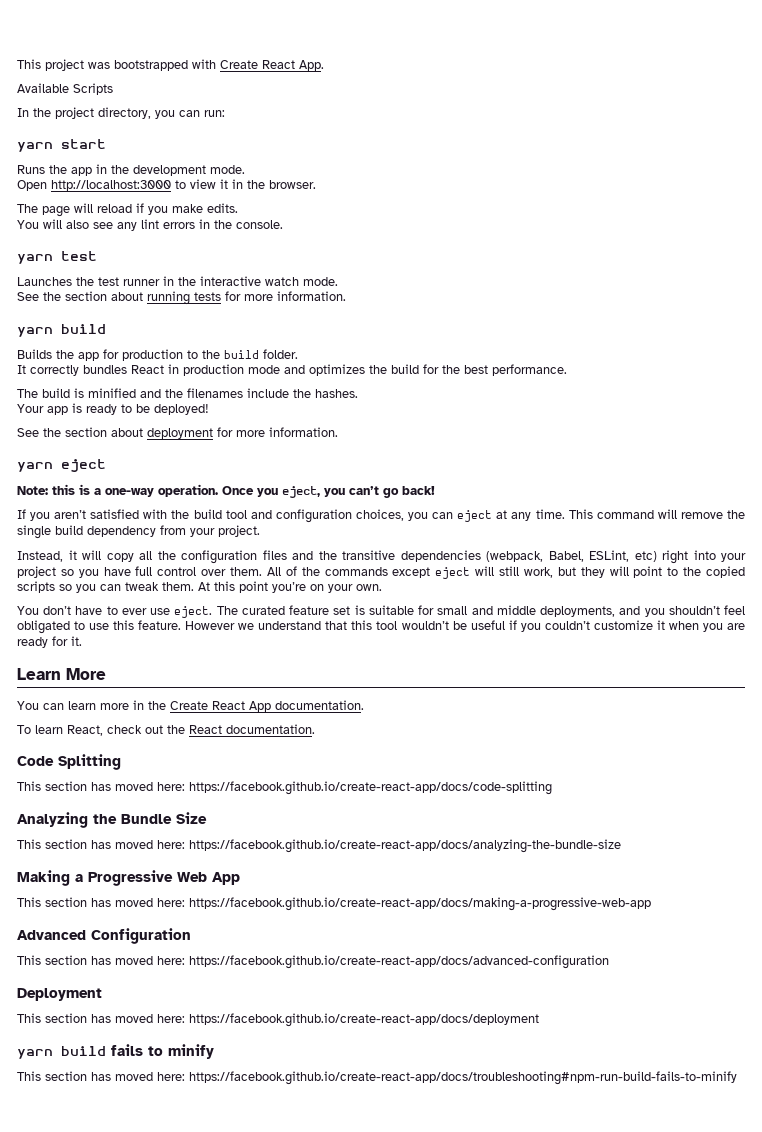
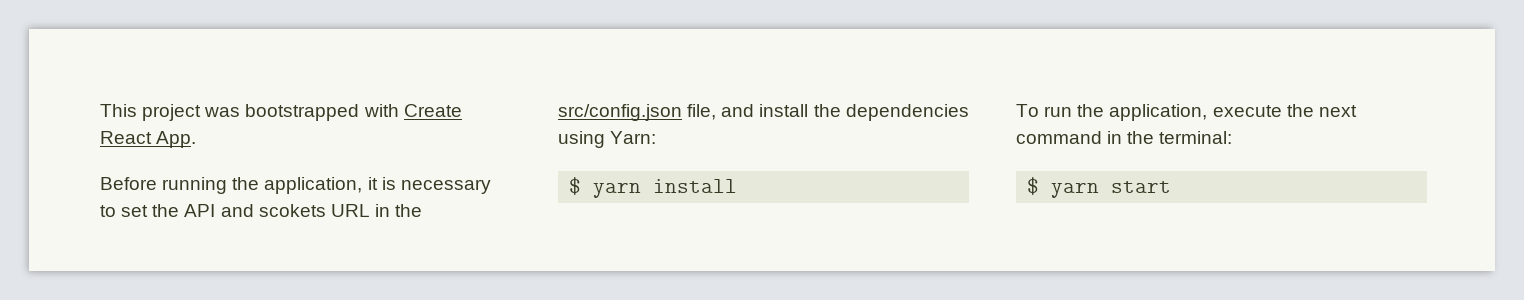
- Available Scripts
- In the project directory, you can run:
- yarn start
- Runs the app in the development mode.
- Open http://localhost:3000 to view it in the browser.
- The page will reload if you make edits.
- You will also see any lint errors in the console.
- yarn test
- Launches the test runner in the interactive watch mode.
- See the section about running tests for more information.
- yarn build
- Builds the app for production to the build folder.
- It correctly bundles React in production mode and optimizes the build for the best performance.
- The build is minified and the filenames include the hashes.
- Your app is ready to be deployed!
- See the section about deployment for more information.
- yarn eject
- Note: this is a one-way operation. Once you eject, you can’t go back!
- If you aren’t satisfied with the build tool and configuration choices, you can eject at any time. This command will remove the single build dependency from your project.
- Instead, it will copy all the configuration files and the transitive dependencies (webpack, Babel, ESLint, etc) right into your project so you have full control over them. All of the commands except eject will still work, but they will point to the copied scripts so you can tweak them. At this point you’re on your own.
- You don’t have to ever use eject. The curated feature set is suitable for small and middle deployments, and you shouldn’t feel obligated to use this feature. However we understand that this tool wouldn’t be useful if you couldn’t customize it when you are ready for it.
- Learn More
- You can learn more in the Create React App documentation.
- To learn React, check out the React documentation.
- Code Splitting
- This section has moved here: https://facebook.github.io/create-react-app/docs/code-splitting
- Analyzing the Bundle Size
- This section has moved here: https://facebook.github.io/create-react-app/docs/analyzing-the-bundle-size
- Making a Progressive Web App
- This section has moved here: https://facebook.github.io/create-react-app/docs/making-a-progressive-web-app
- Advanced Configuration
- This section has moved here: https://facebook.github.io/create-react-app/docs/advanced-configuration
- Deployment
- This section has moved here: https://facebook.github.io/create-react-app/docs/deployment
- yarn build fails to minify
- This section has moved here: https://facebook.github.io/create-react-app/docs/troubleshooting#npm-run-build-fails-to-minify
+ Before running the application, it is necessary to set the API and scokets URL in the src/config.json file, and install the dependencies using Yarn:
+ $ yarn install
+ To run the application, execute the next command in the terminal:
+ $ yarn start

